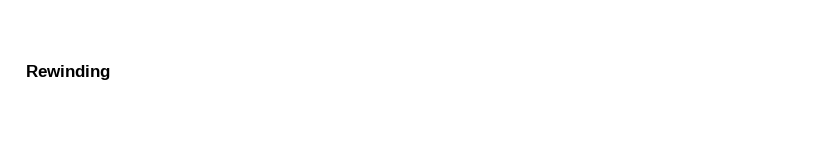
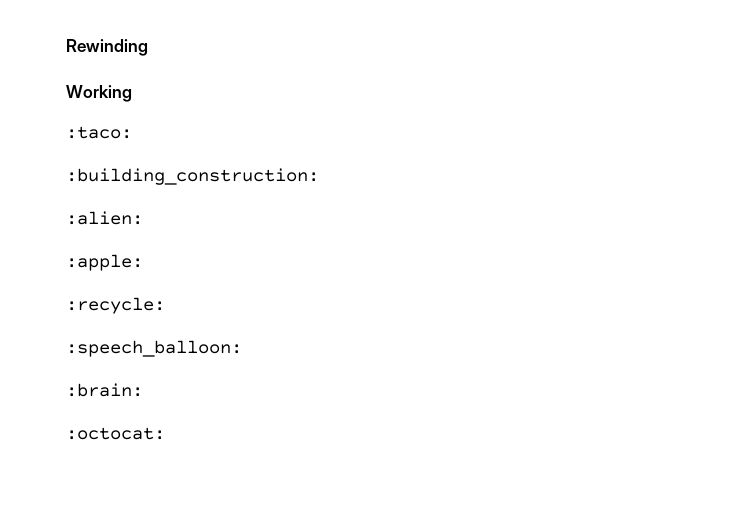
+ Working
+ :taco:
+ :building_construction:
+ :alien:
+ :apple:
+ :recycle:
+ :speech_balloon:
+ :brain:
+ :octocat:

